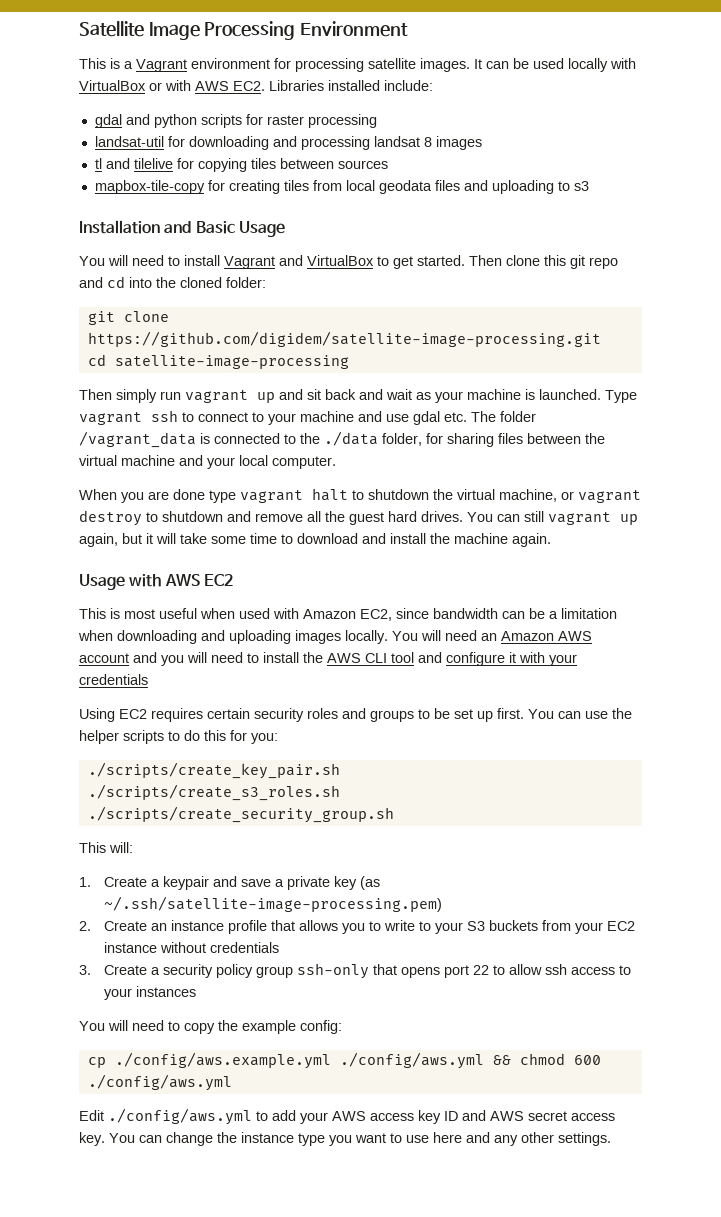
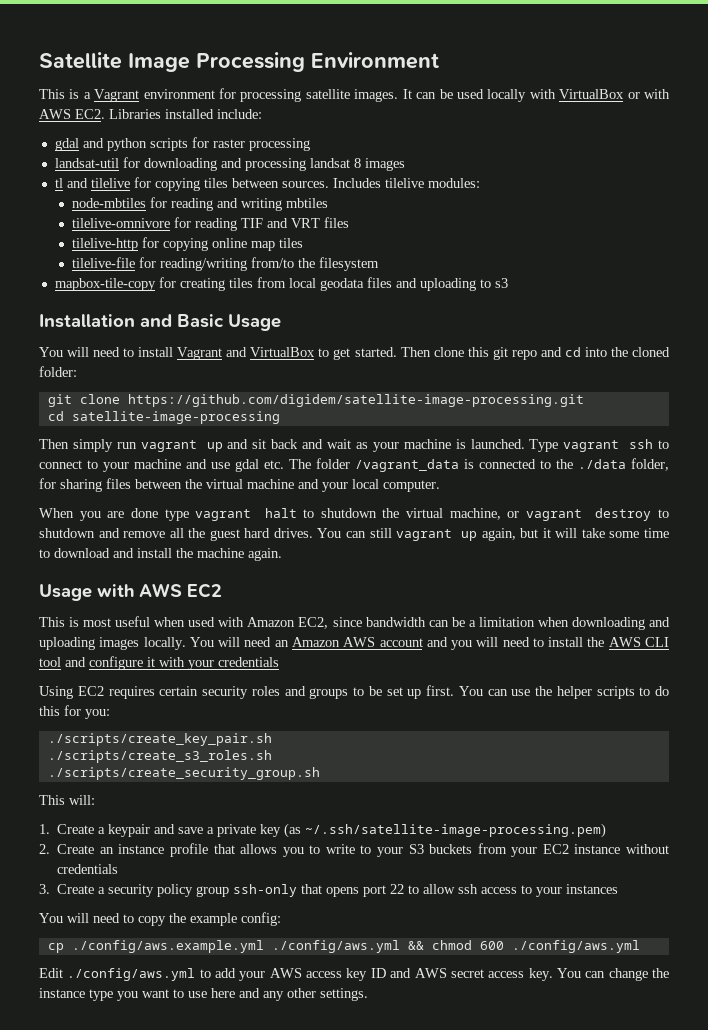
- tl and tilelive for copying tiles between sources
+ tl and tilelive for copying tiles between sources. Includes tilelive modules:
+ node-mbtiles for reading and writing mbtiles
+ tilelive-omnivore for reading TIF and VRT files
+ tilelive-http for copying online map tiles
+ tilelive-file for reading/writing from/to the filesystem

